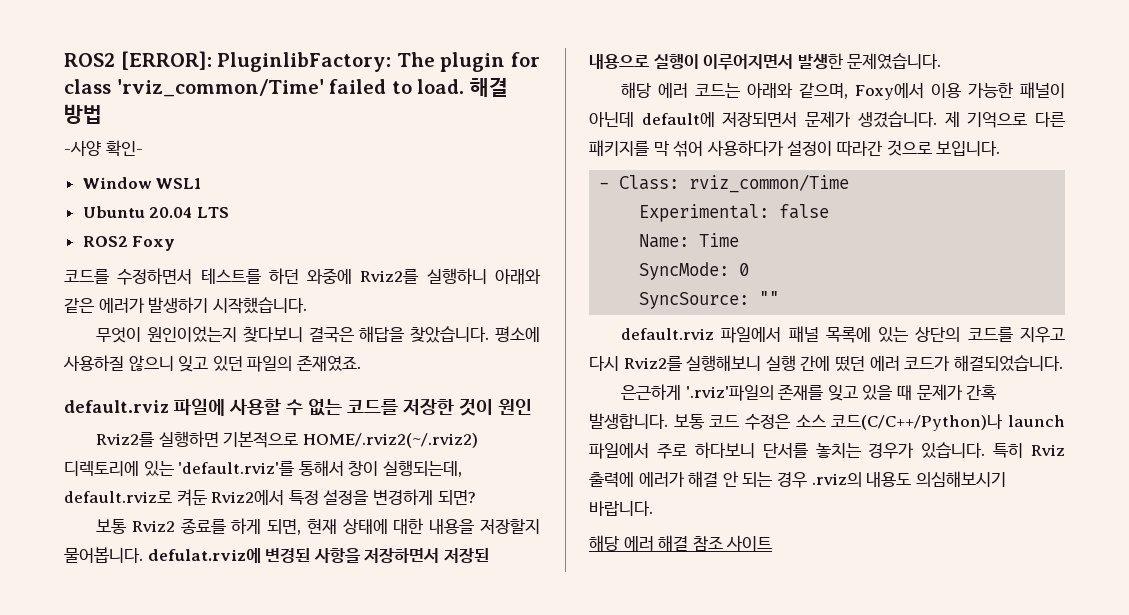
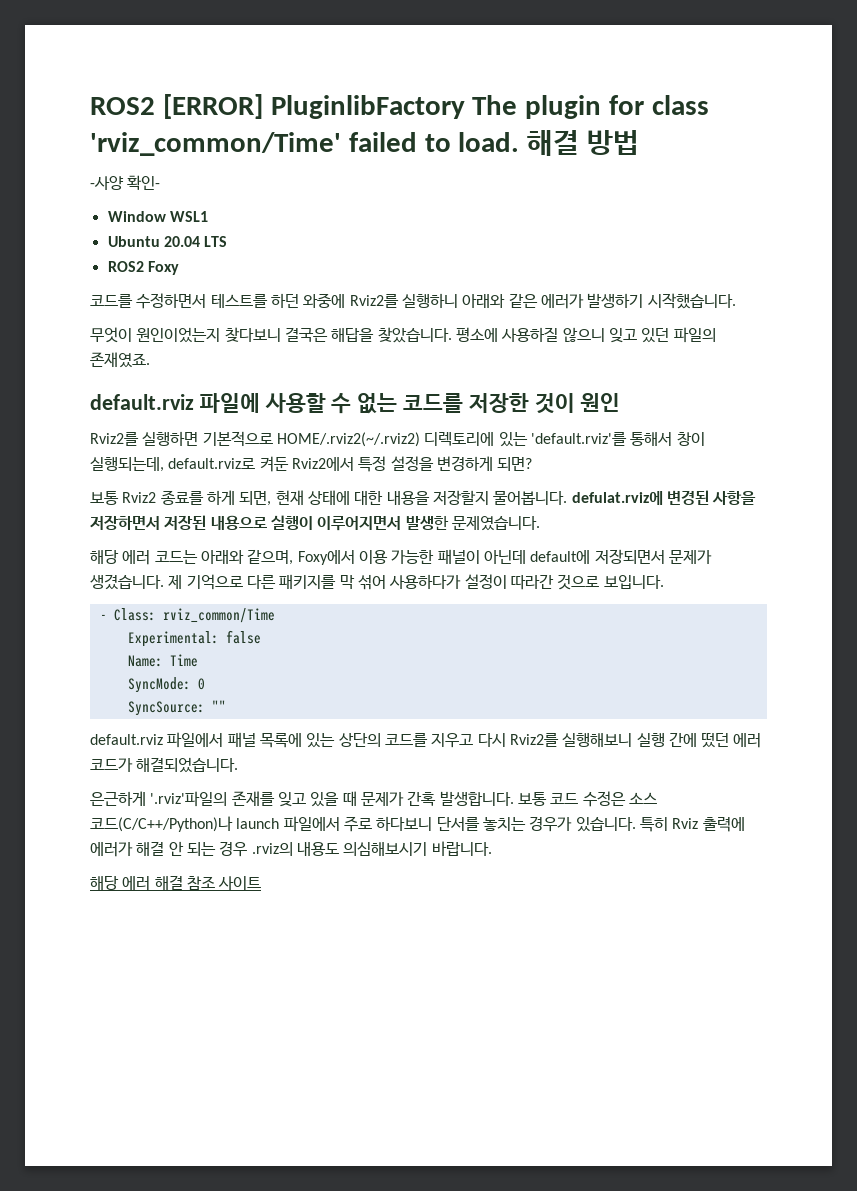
- ROS2 [ERROR]: PluginlibFactory: The plugin for class 'rviz_common/Time' failed to load.
+ ROS2 [ERROR] PluginlibFactory The plugin for class 'rviz_common/Time' failed to load.

